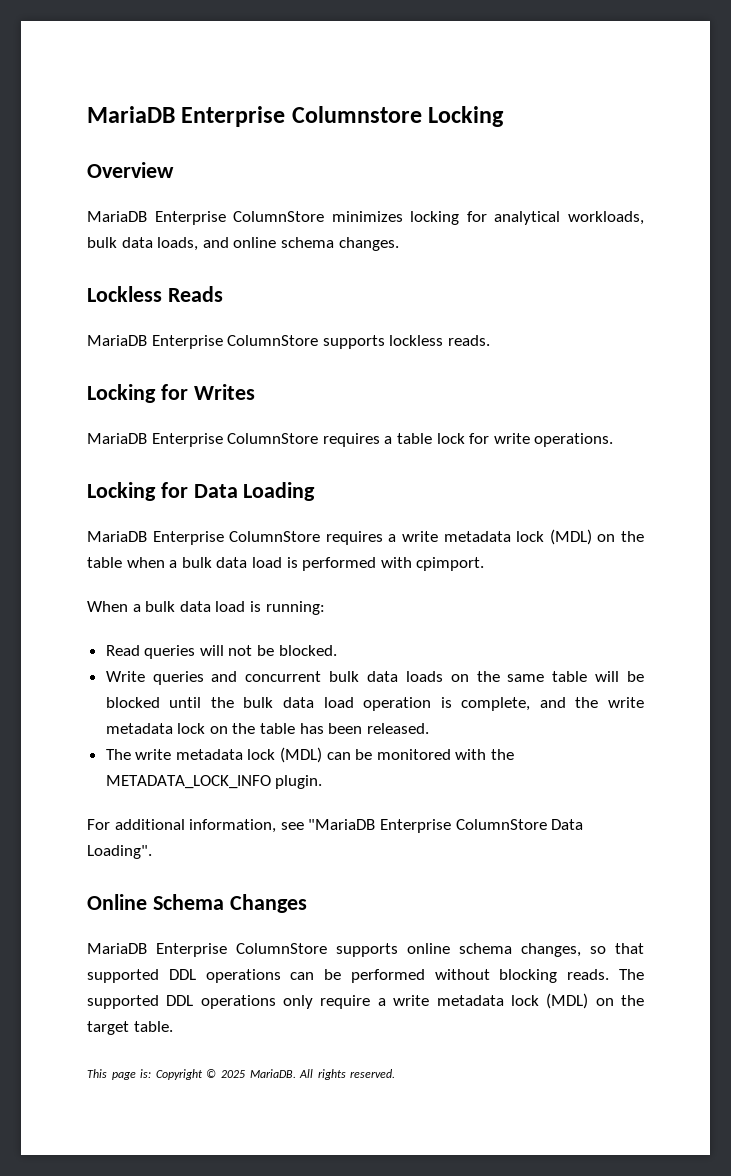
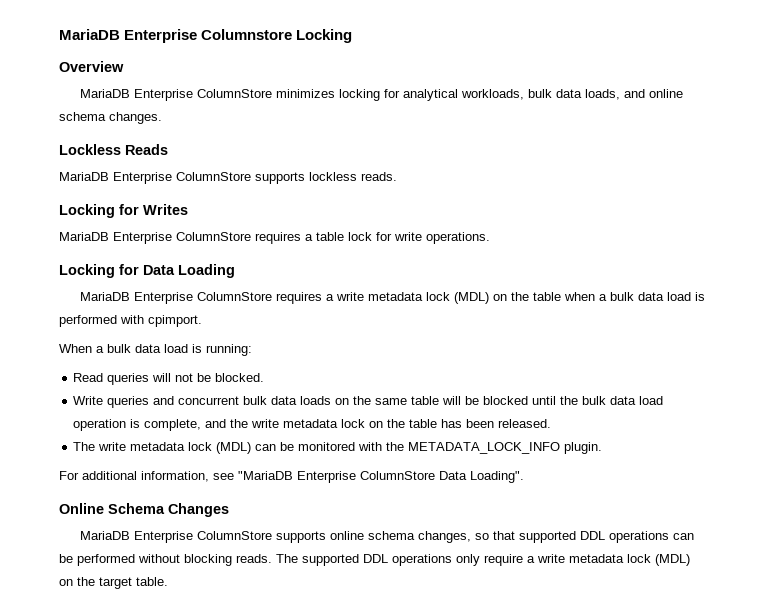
- This page is: Copyright © 2025 MariaDB. All rights reserved.

